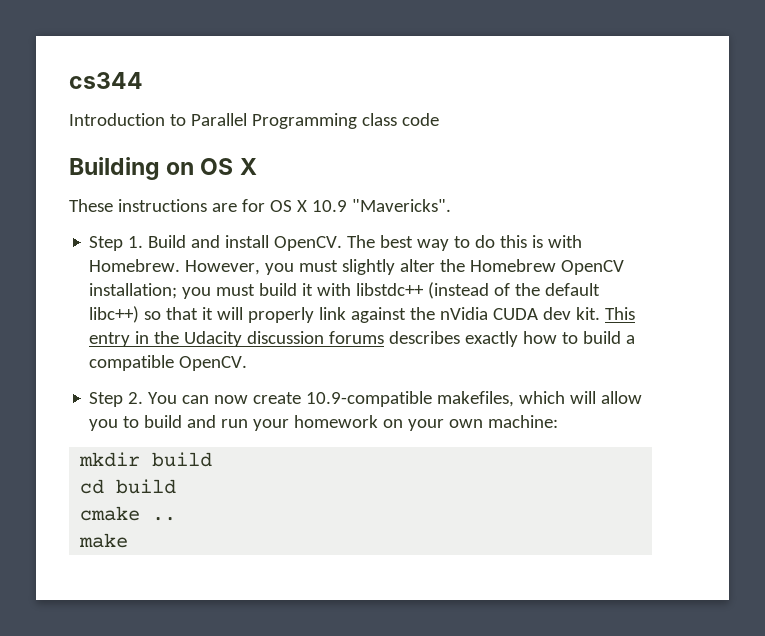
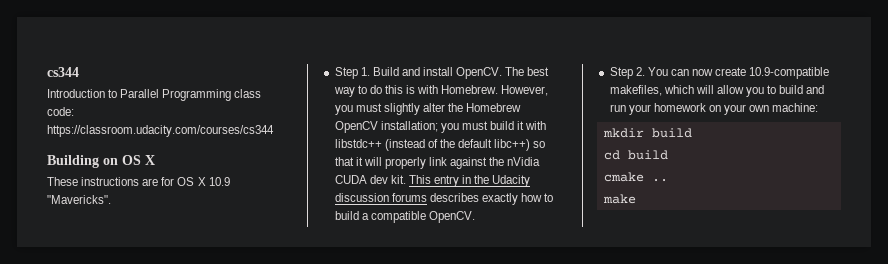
- Introduction to Parallel Programming class code
+ Introduction to Parallel Programming class code: https://classroom.udacity.com/courses/cs344

